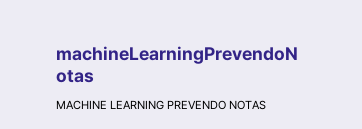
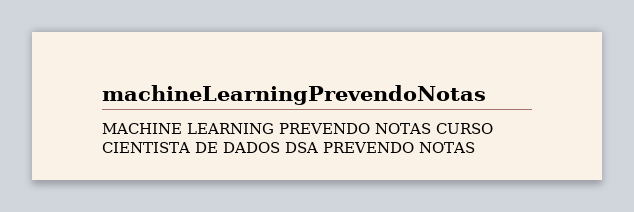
- MACHINE LEARNING PREVENDO NOTAS
+ MACHINE LEARNING PREVENDO NOTAS CURSO CIENTISTA DE DADOS DSA PREVENDO NOTAS

